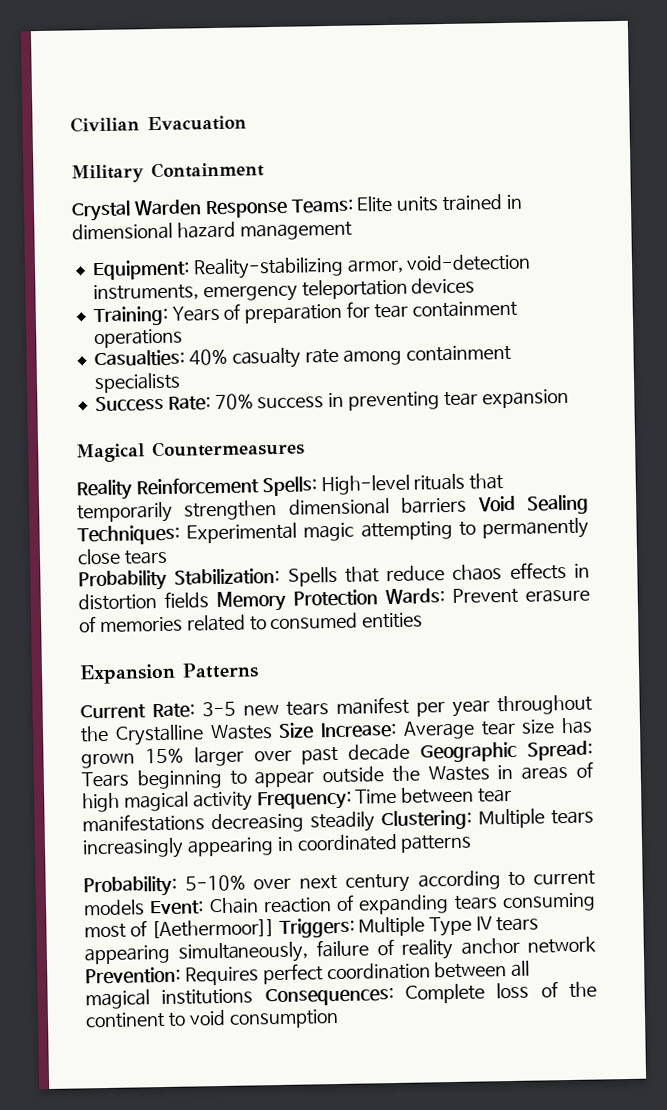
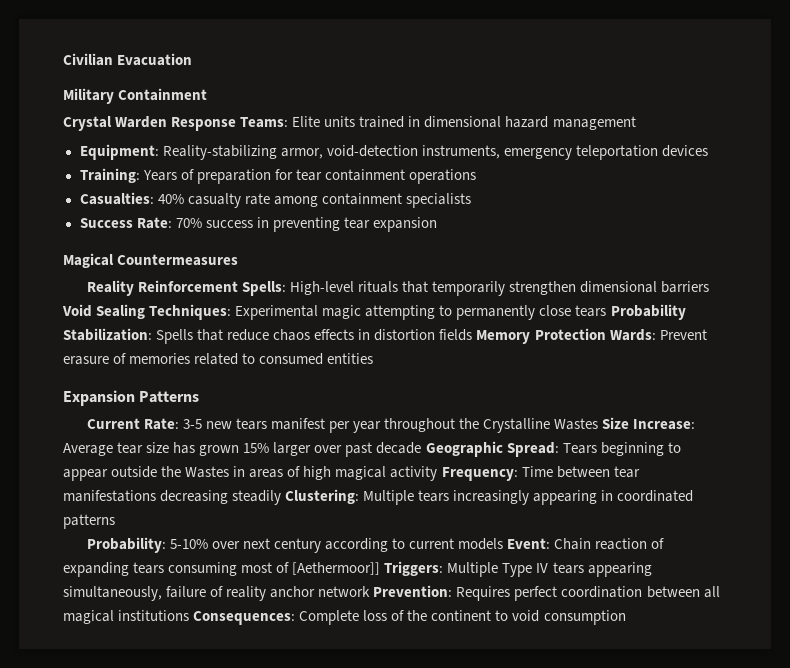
- Reality Reinforcement Spells: High-level rituals that temporarily strengthen dimensional barriers Void Sealing Techniques: Experimental magic attempting to permanently close tears
- Probability Stabilization: Spells that reduce chaos effects in distortion fields Memory Protection Wards: Prevent erasure of memories related to consumed entities
+ Reality Reinforcement Spells: High-level rituals that temporarily strengthen dimensional barriers Void Sealing Techniques: Experimental magic attempting to permanently close tears Probability Stabilization: Spells that reduce chaos effects in distortion fields Memory Protection Wards: Prevent erasure of memories related to consumed entities

